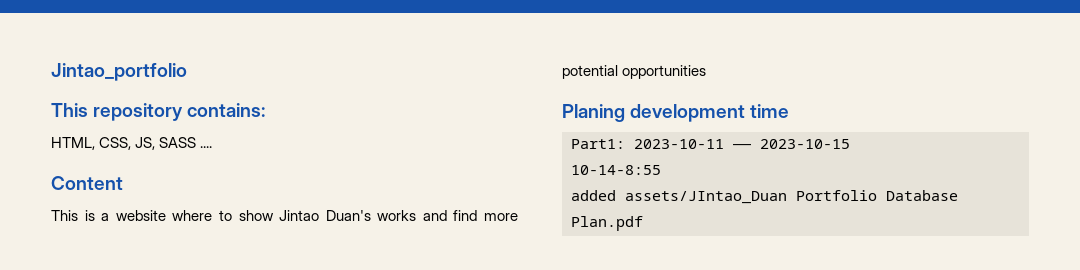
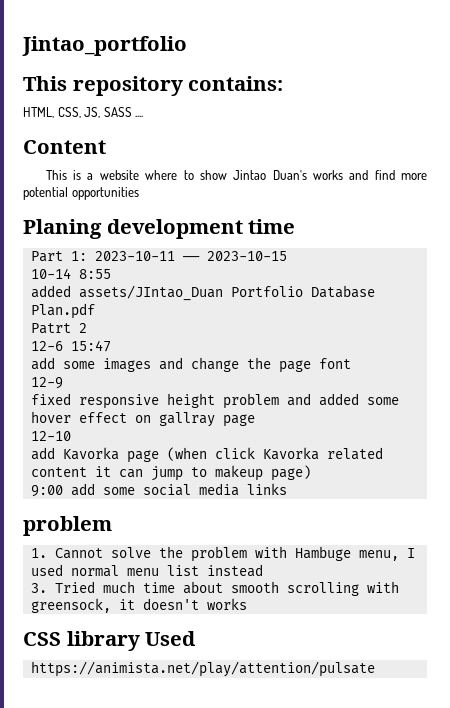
- Part1: 2023-10-11 —— 2023-10-15
+ Part 1: 2023-10-11 —— 2023-10-15
- 10-14-8:55
+ 10-14 8:55
+ Patrt 2
+ 12-6 15:47
+ add some images and change the page font
+ 12-9
+ fixed responsive height problem and added some hover effect on gallray page
+ 12-10
+ add Kavorka page (when click Kavorka related content it can jump to makeup page)
+ 9:00 add some social media links
+ problem
+ 1. Cannot solve the problem with Hambuge menu, I used normal menu list instead
+ 3. Tried much time about smooth scrolling with greensock, it doesn't works
+ CSS library Used
+ https://animista.net/play/attention/pulsate

